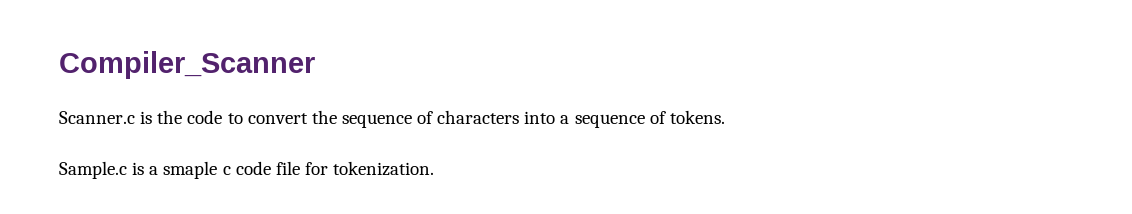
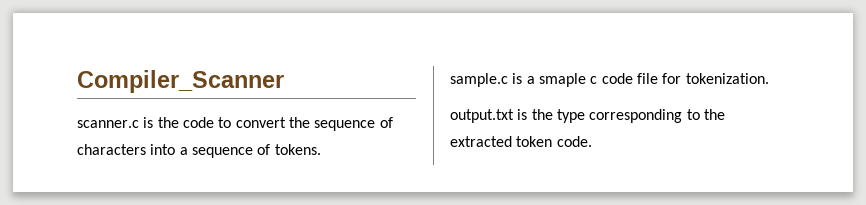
- Scanner.c is the code to convert the sequence of characters into a sequence of tokens.
+ scanner.c is the code to convert the sequence of characters into a sequence of tokens.
- Sample.c is a smaple c code file for tokenization.
+ sample.c is a smaple c code file for tokenization.
+ output.txt is the type corresponding to the extracted token code.

